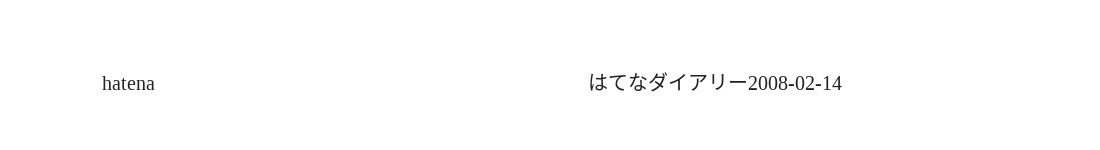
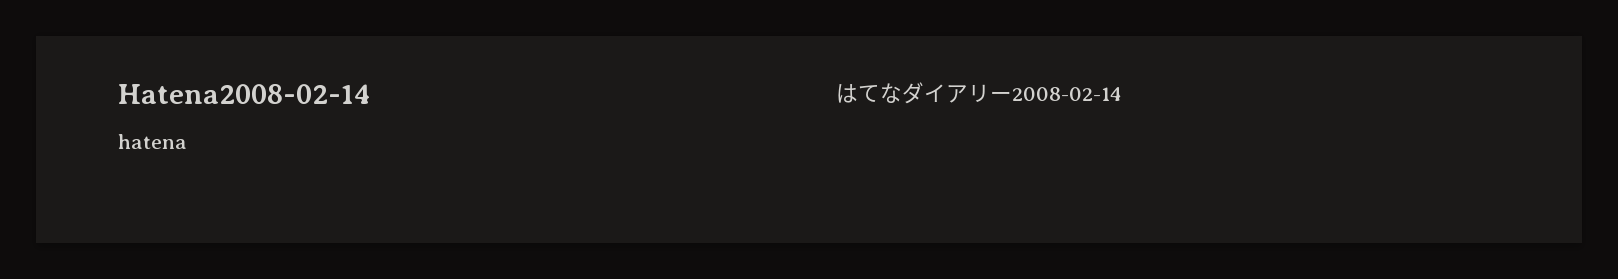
+ Hatena2008-02-14

